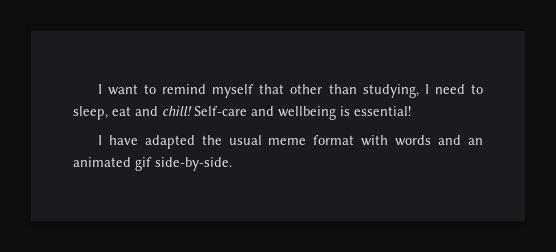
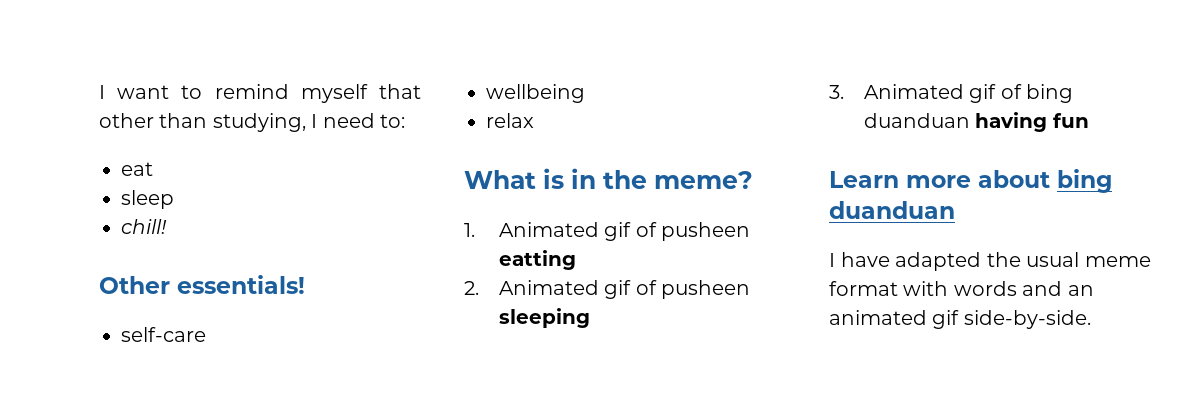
- I want to remind myself that other than studying, I need to sleep, eat and chill! Self-care and wellbeing is essential!
+ I want to remind myself that other than studying, I need to:
+ eat
+ sleep
+ chill!
+ Other essentials!
+ self-care
+ wellbeing
+ relax
+ What is in the meme?
+ 1. Animated gif of pusheen eatting
+ 2. Animated gif of pusheen sleeping
+ 3. Animated gif of bing duanduan having fun
+ Learn more about bing duanduan

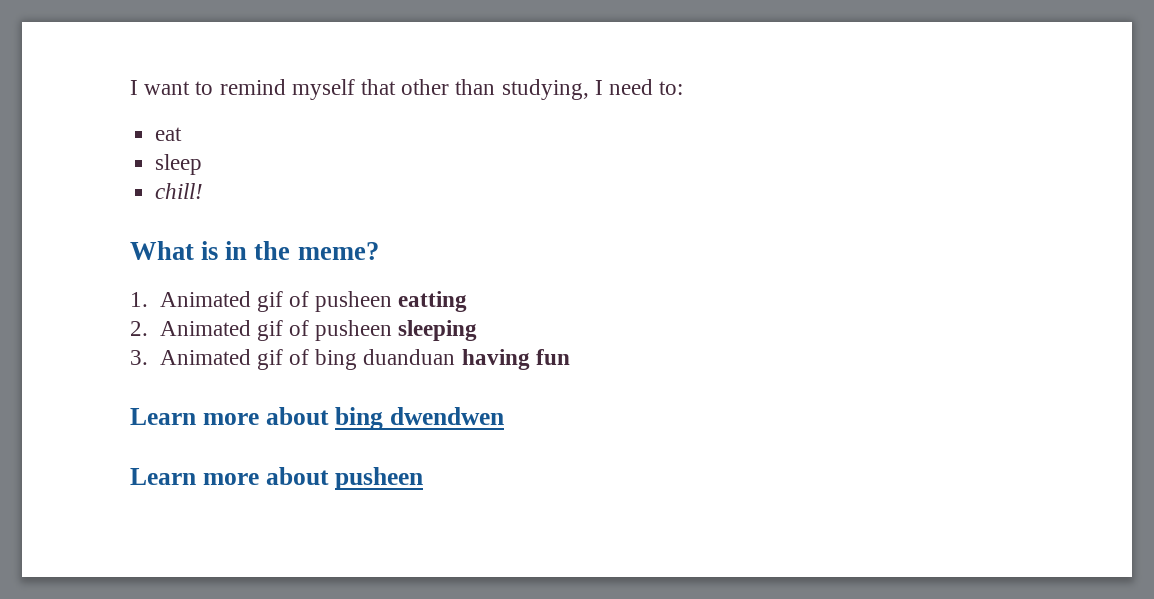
- Other essentials!
- self-care
- wellbeing
- relax
- Learn more about bing duanduan
- I have adapted the usual meme format with words and an animated gif side-by-side.
+ Learn more about bing dwendwen
+ Learn more about pusheen

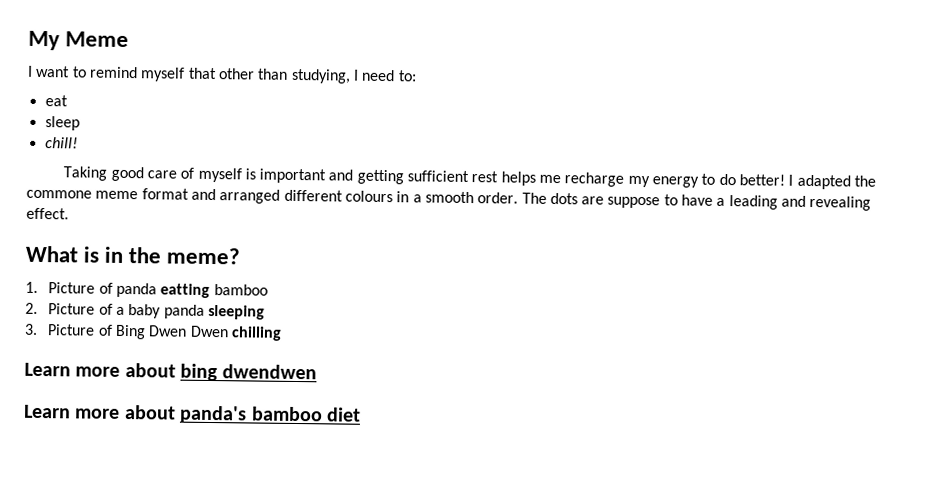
+ My Meme
+ Taking good care of myself is important and getting sufficient rest helps me recharge my energy to do better! I adapted the commone meme format and arranged different colours in a smooth order. The dots are suppose to have a leading and revealing effect.
- 1. Animated gif of pusheen eatting
+ 1. Picture of panda eatting bamboo
- 2. Animated gif of pusheen sleeping
- 3. Animated gif of bing duanduan having fun
+ 2. Picture of a baby panda sleeping
+ 3. Picture of Bing Dwen Dwen chilling
- Learn more about pusheen
+ Learn more about panda's bamboo diet

